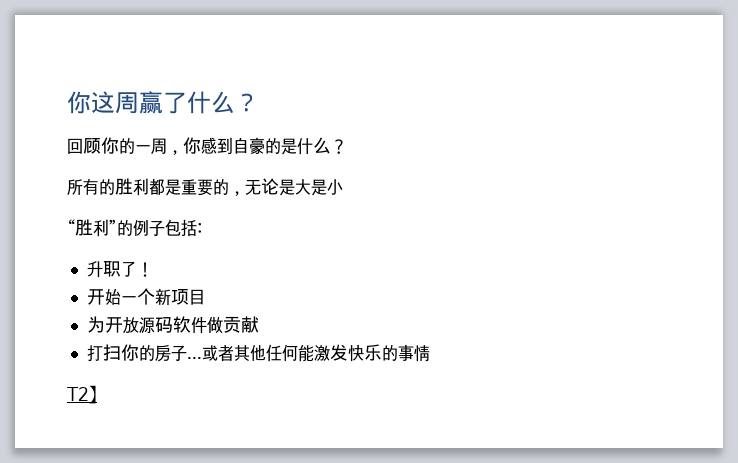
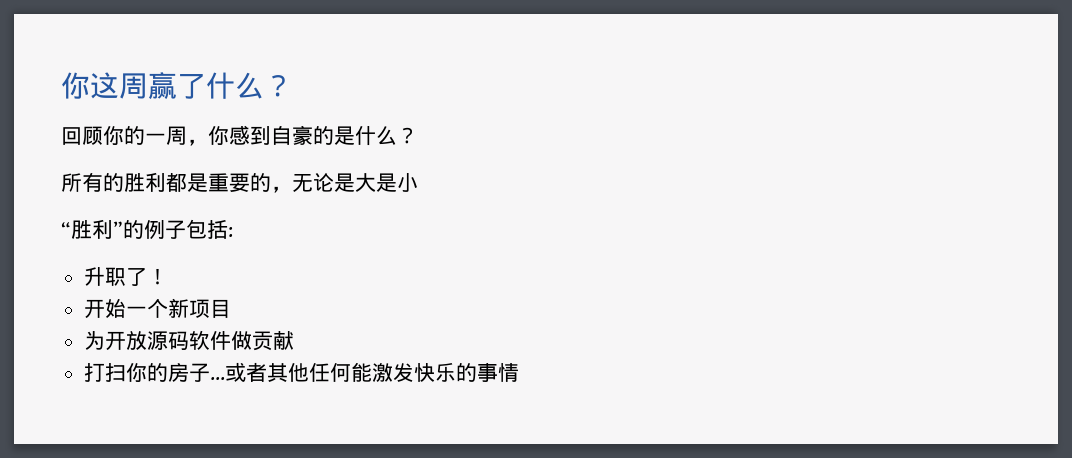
- T2】

